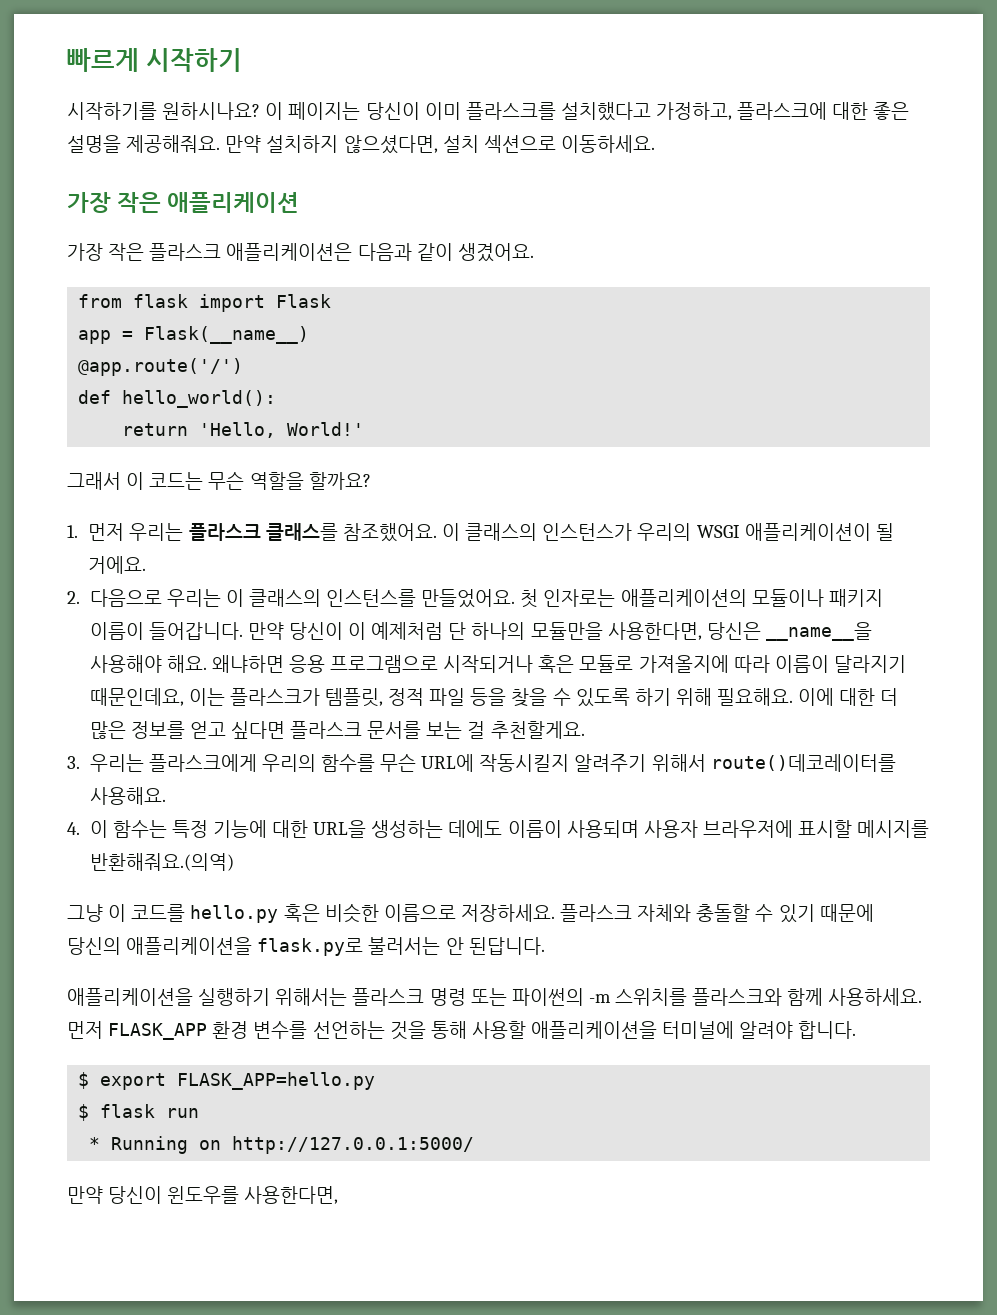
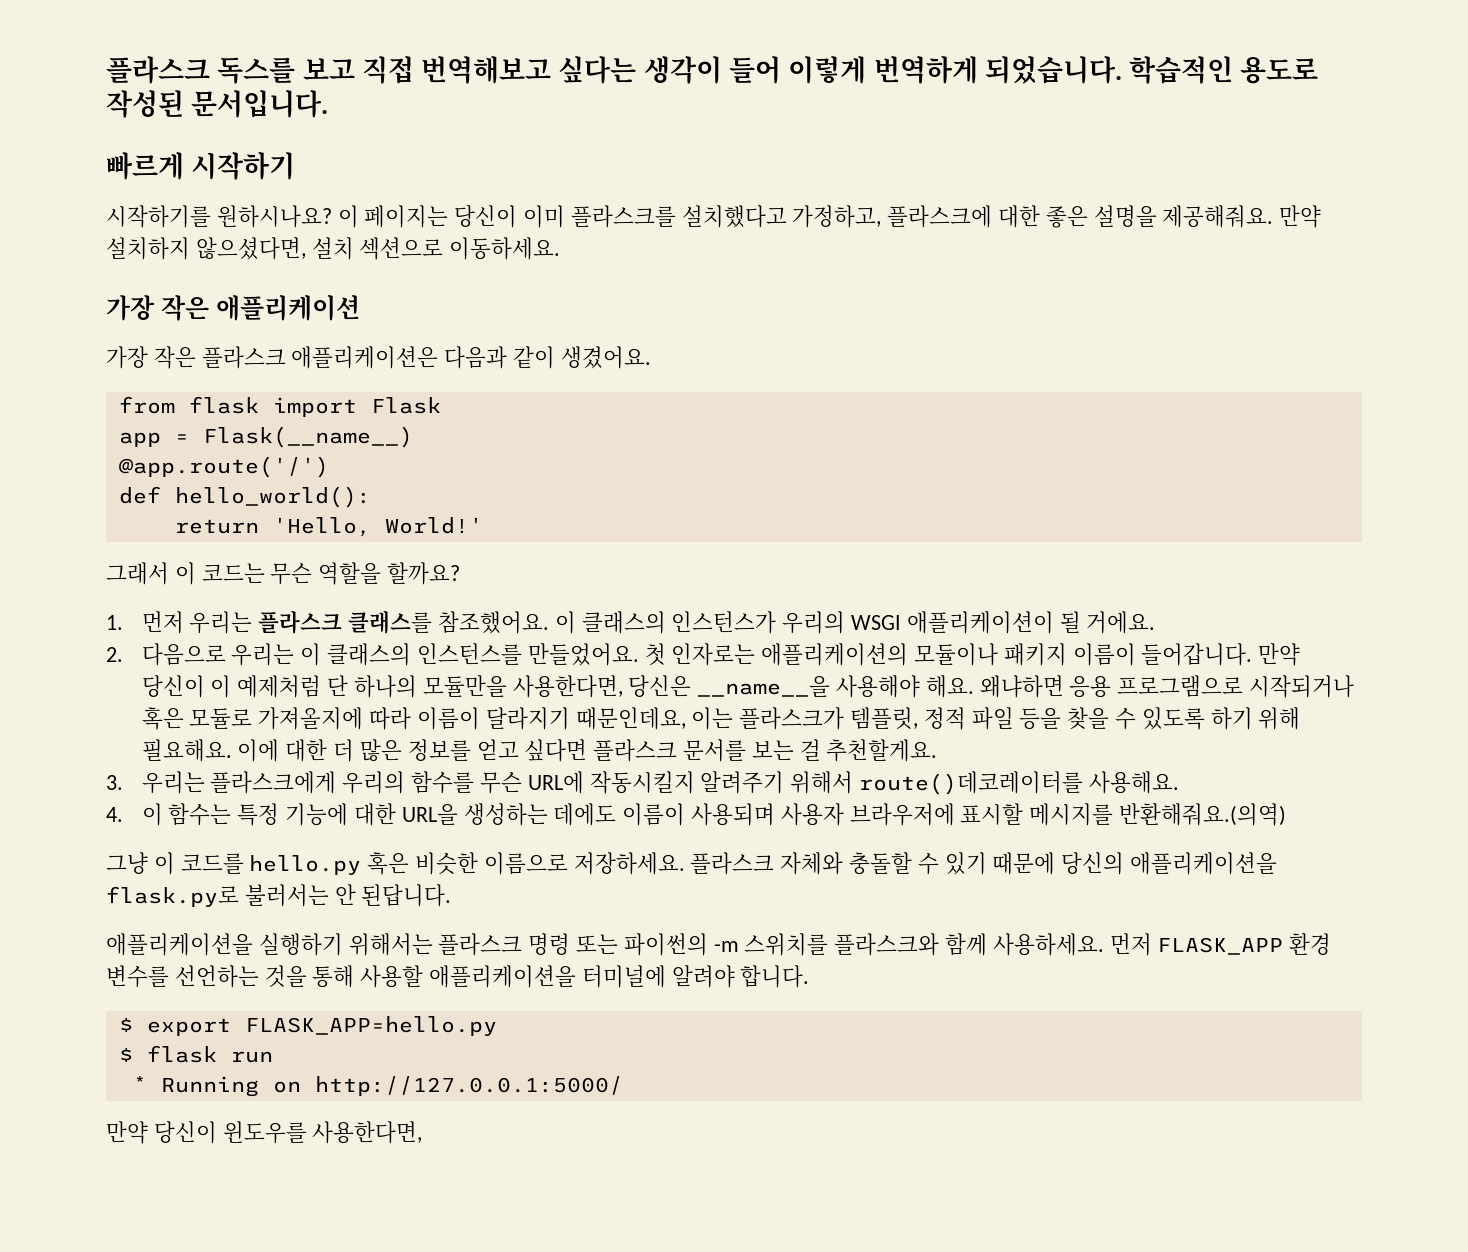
+ 플라스크 독스를 보고 직접 번역해보고 싶다는 생각이 들어 이렇게 번역하게 되었습니다. 학습적인 용도로 작성된 문서입니다.

